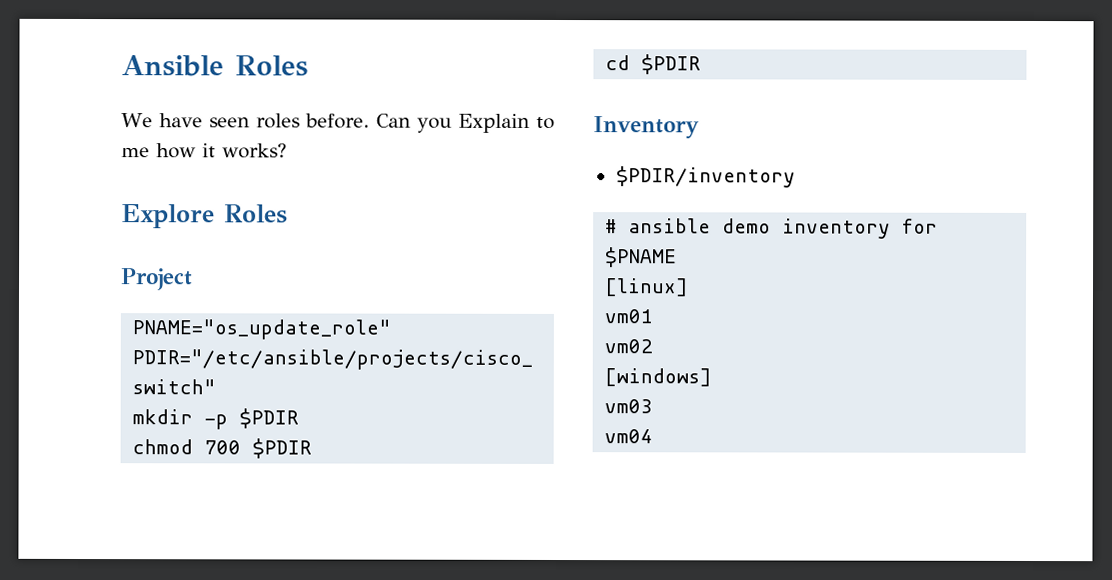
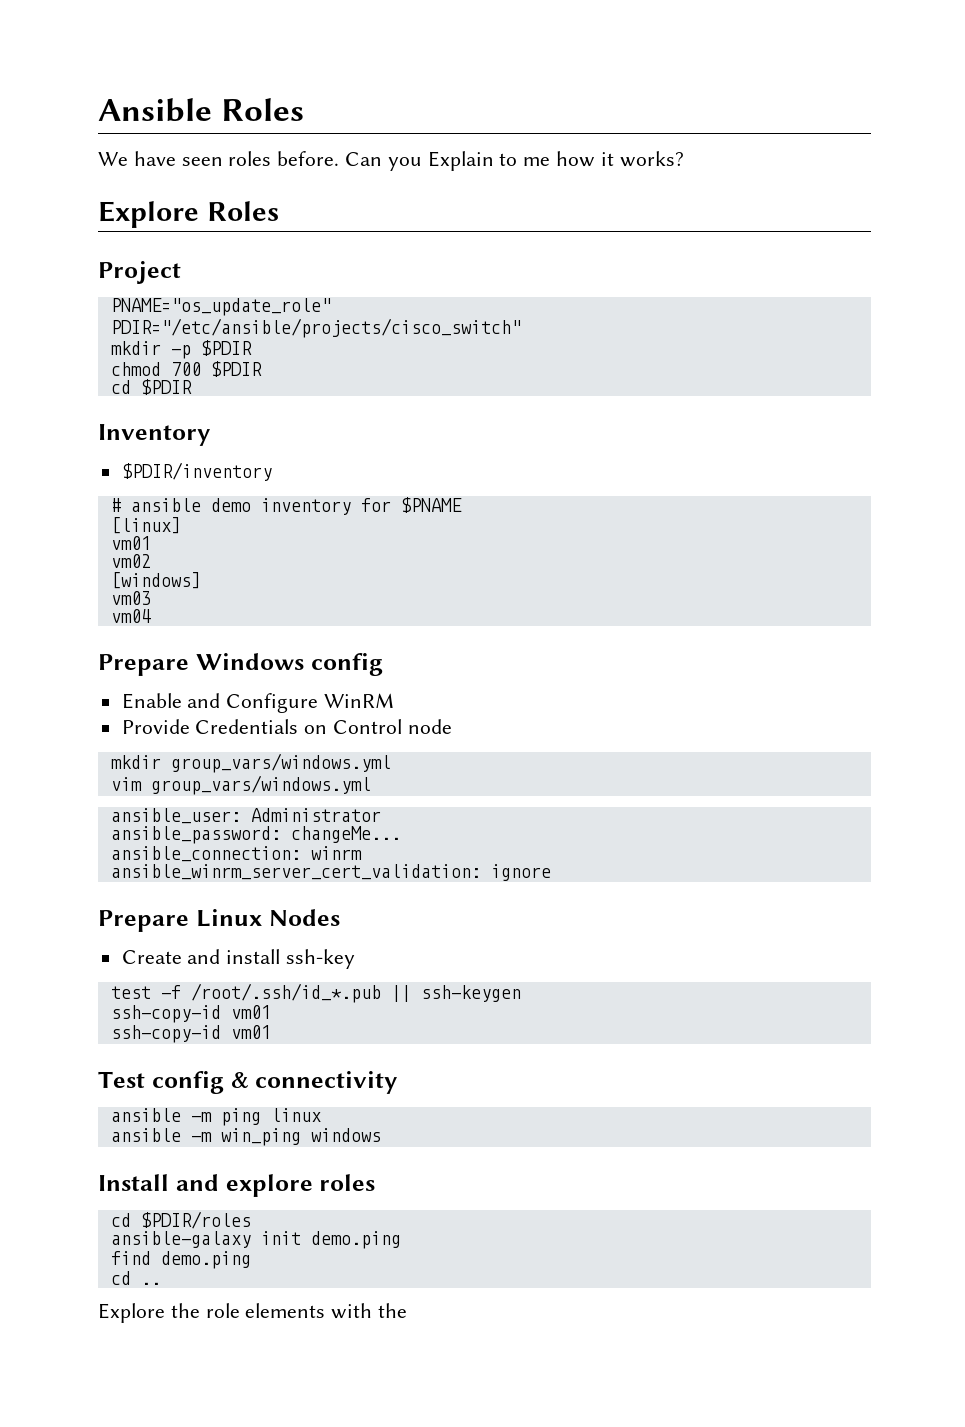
+ Prepare Windows config
+ Enable and Configure WinRM
+ Provide Credentials on Control node
+ mkdir group_vars/windows.yml
+ vim group_vars/windows.yml
+ ansible_user: Administrator
+ ansible_password: changeMe...
+ ansible_connection: winrm
+ ansible_winrm_server_cert_validation: ignore
+ Prepare Linux Nodes
+ Create and install ssh-key
+ test -f /root/.ssh/id_*.pub || ssh-keygen
+ ssh-copy-id vm01
+ ssh-copy-id vm01
+ Test config & connectivity
+ ansible -m ping linux
+ ansible -m win_ping windows
+ Install and explore roles
+ cd $PDIR/roles
+ ansible-galaxy init demo.ping
+ find demo.ping
+ cd ..
+ Explore the role elements with the

